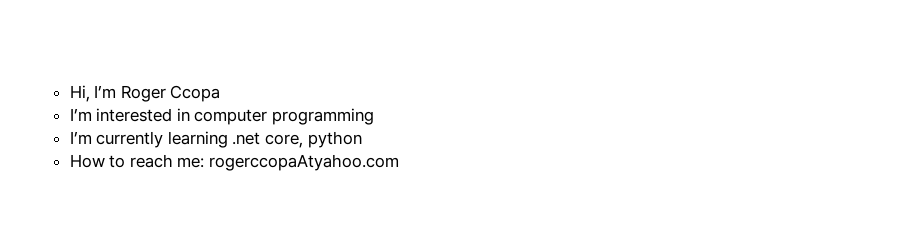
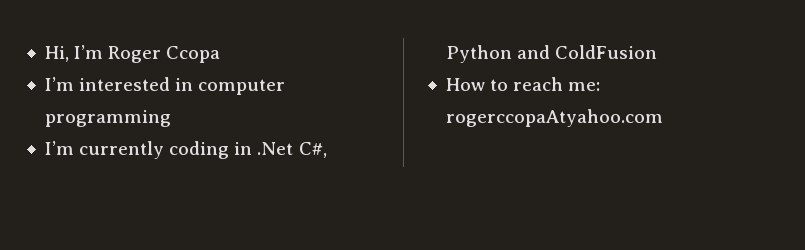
- I’m currently learning .net core, python
+ I’m currently coding in .Net C#, Python and ColdFusion

